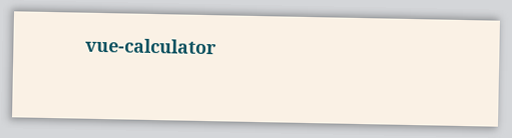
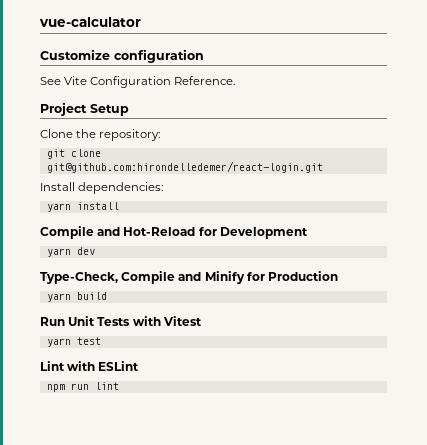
+ Customize configuration
+ See Vite Configuration Reference.
+ Project Setup
+ Clone the repository:
+ git clone git@github.com:hirondelledemer/react-login.git
+ Install dependencies:
+ yarn install
+ Compile and Hot-Reload for Development
+ yarn dev
+ Type-Check, Compile and Minify for Production
+ yarn build
+ Run Unit Tests with Vitest
+ yarn test
+ Lint with ESLint
+ npm run lint

